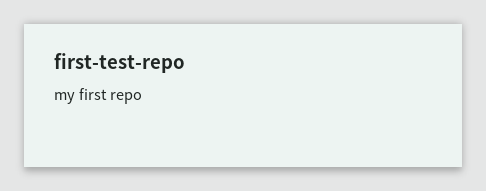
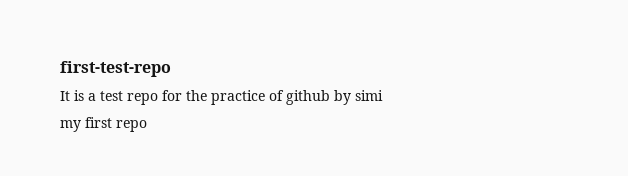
+ It is a test repo for the practice of github by simi

